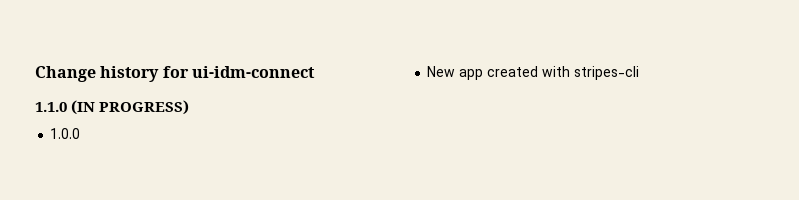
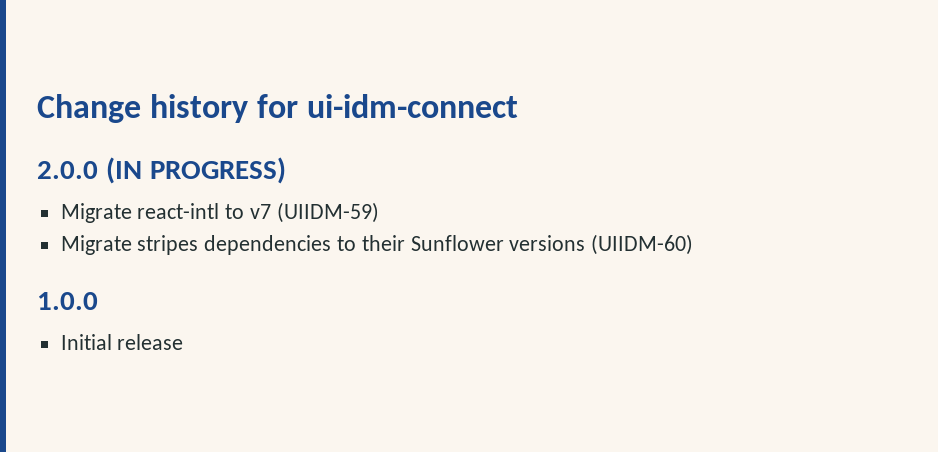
- 1.1.0 (IN PROGRESS)
+ 2.0.0 (IN PROGRESS)
+ Migrate react-intl to v7 (UIIDM-59)
+ Migrate stripes dependencies to their Sunflower versions (UIIDM-60)
  1.0.0
- New app created with stripes-cli
+ Initial release

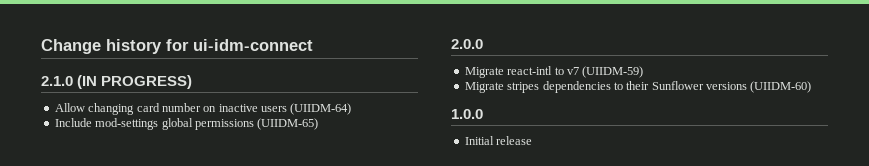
- 2.0.0 (IN PROGRESS)
+ 2.1.0 (IN PROGRESS)
+ Allow changing card number on inactive users (UIIDM-64)
+ Include mod-settings global permissions (UIIDM-65)
+ 2.0.0

